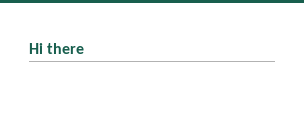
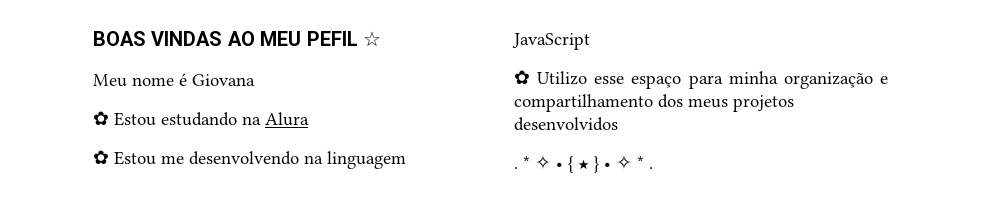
- Hi there
+ BOAS VINDAS AO MEU PEFIL ☆
+ Meu nome é Giovana
+ ✿ Estou estudando na Alura
+ ✿ Estou me desenvolvendo na linguagem JavaScript
+ ✿ Utilizo esse espaço para minha organização e compartilhamento dos meus projetos desenvolvidos
+ . * ✧ • { ★ } • ✧ * .

